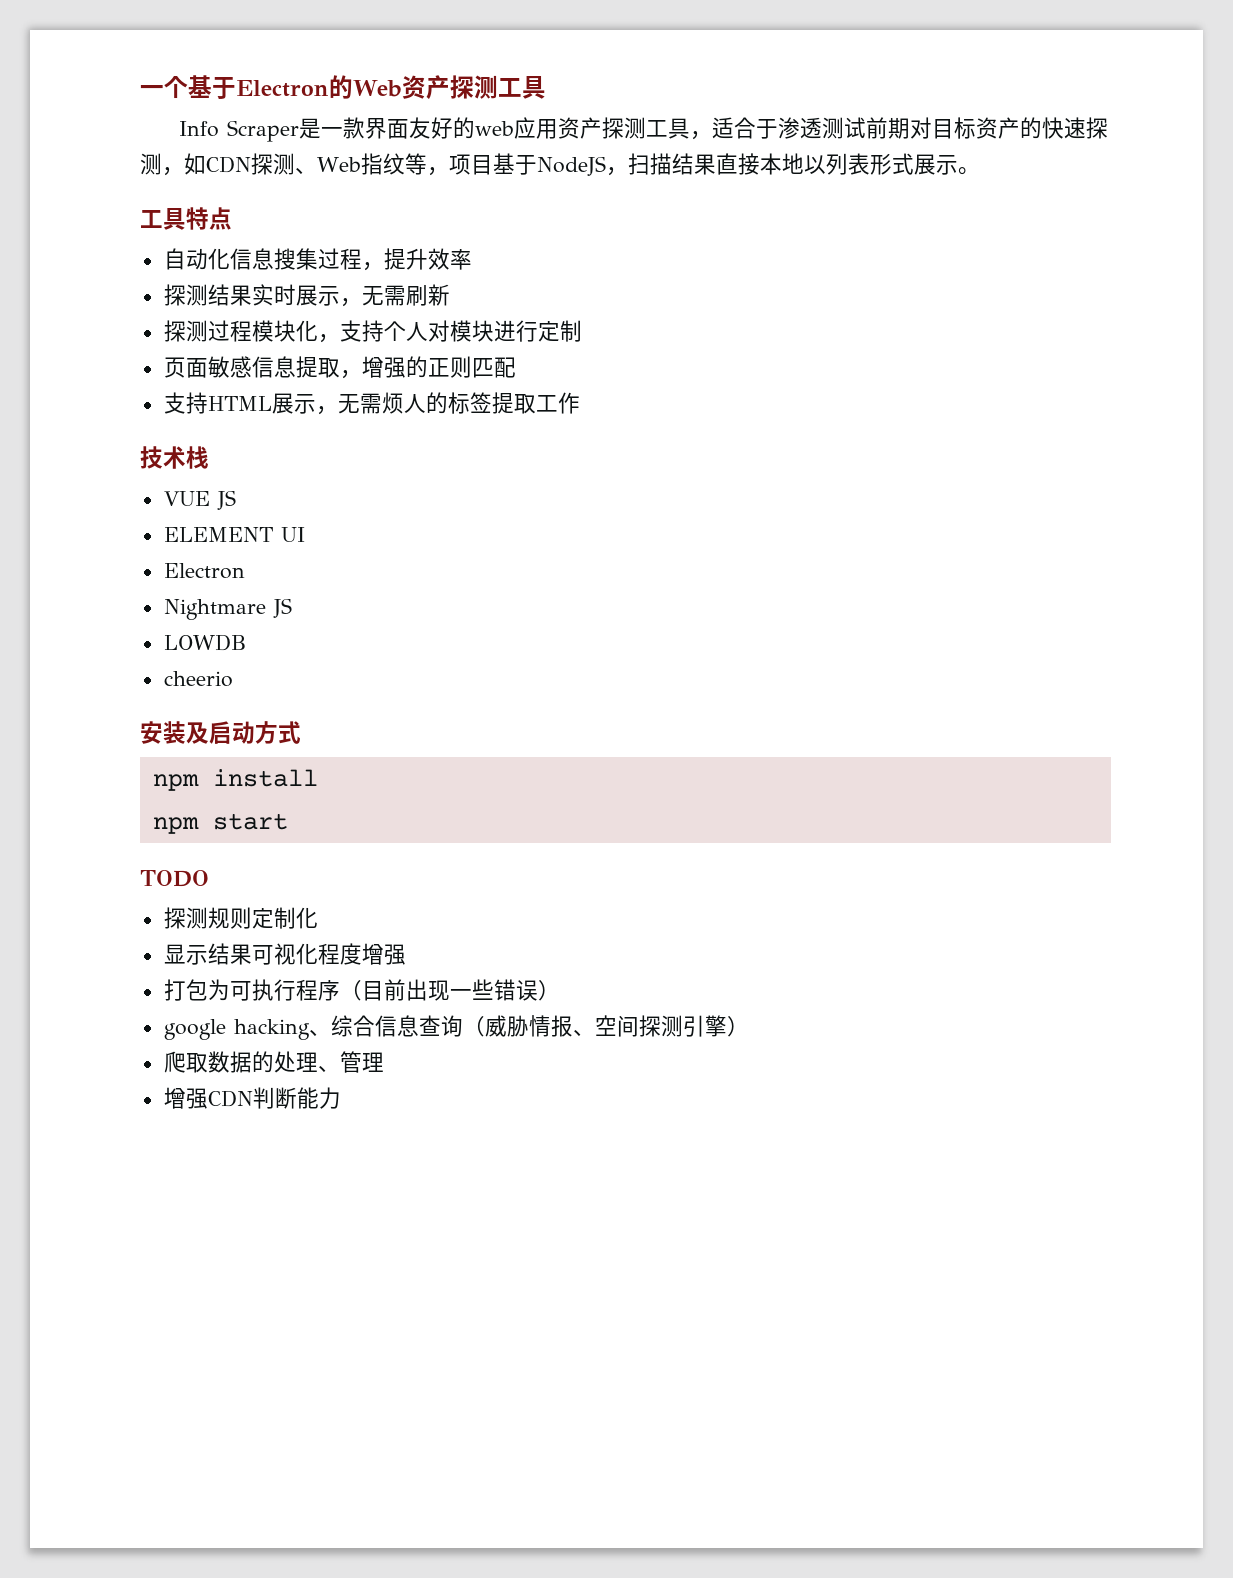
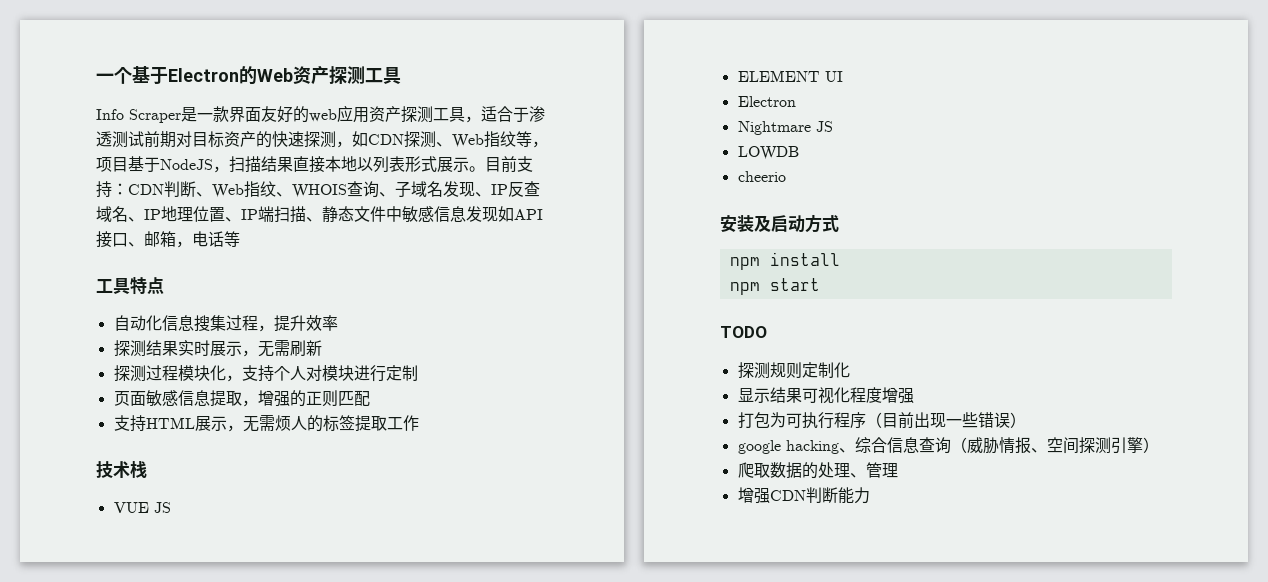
+ 目前支持：CDN判断、Web指纹、WHOIS查询、子域名发现、IP反查域名、IP地理位置、IP端扫描、静态文件中敏感信息发现如API接口、邮箱，电话等

